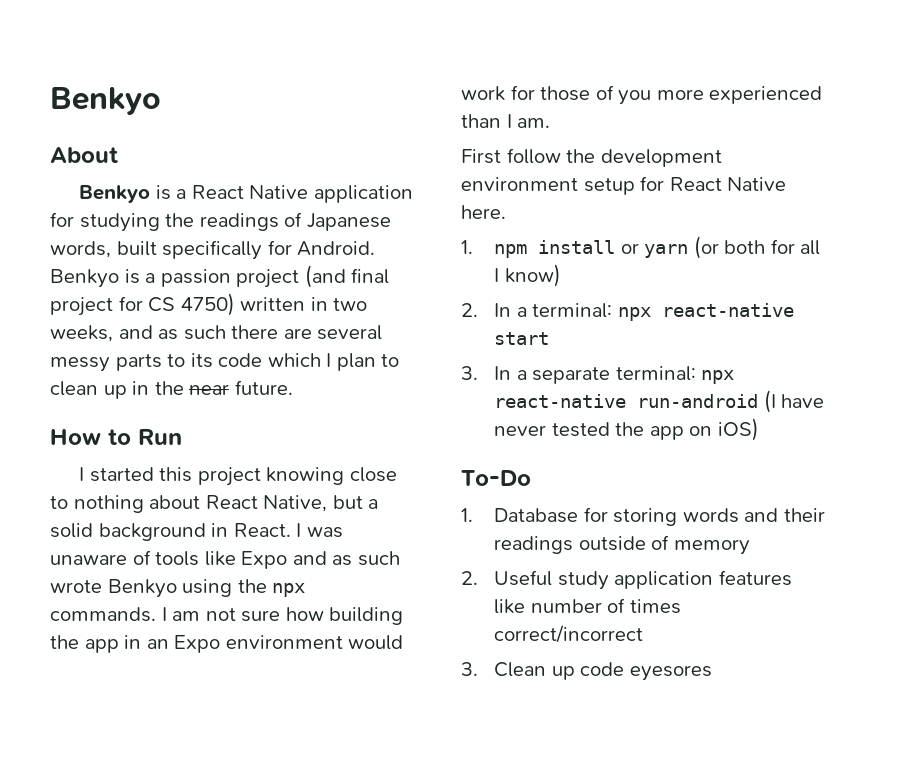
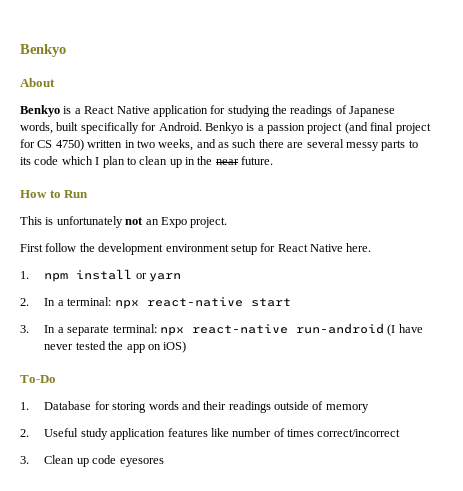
- I started this project knowing close to nothing about React Native, but a solid background in React. I was unaware of tools like Expo and as such wrote Benkyo using the npx commands. I am not sure how building the app in an Expo environment would work for those of you more experienced than I am.
+ This is unfortunately not an Expo project.
- 1. npm install or yarn (or both for all I know)
+ 1. npm install or yarn

